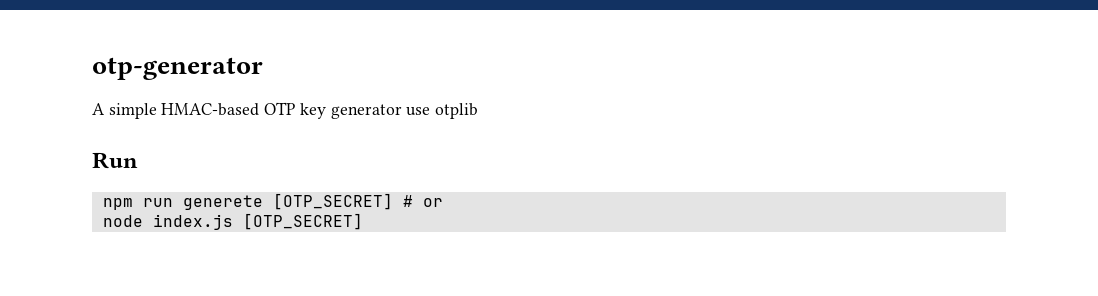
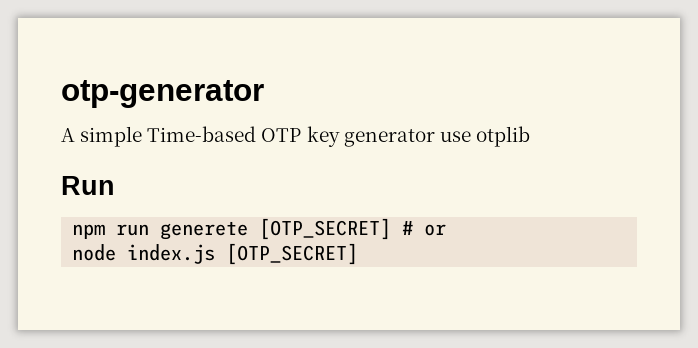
- A simple HMAC-based OTP key generator use otplib
+ A simple Time-based OTP key generator use otplib

